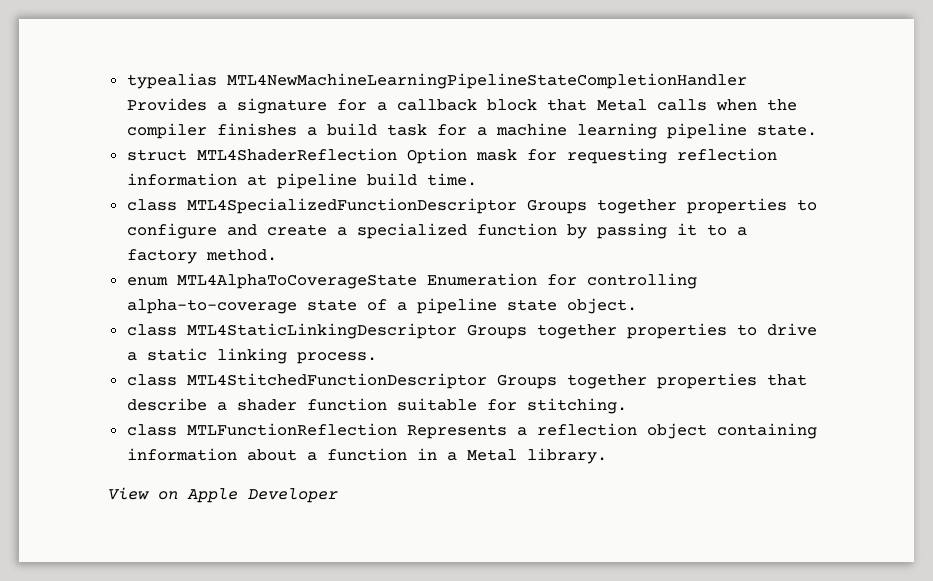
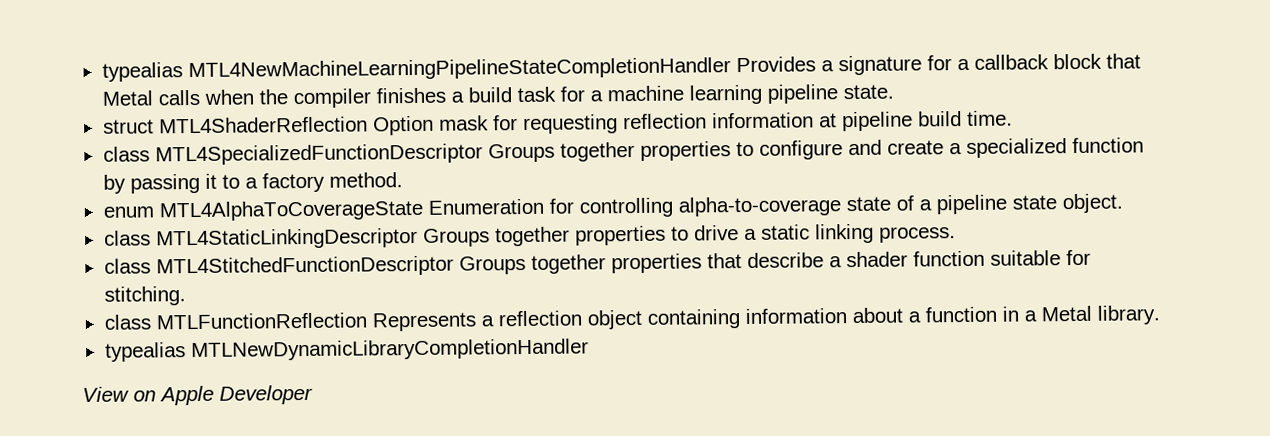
+ typealias MTLNewDynamicLibraryCompletionHandler

